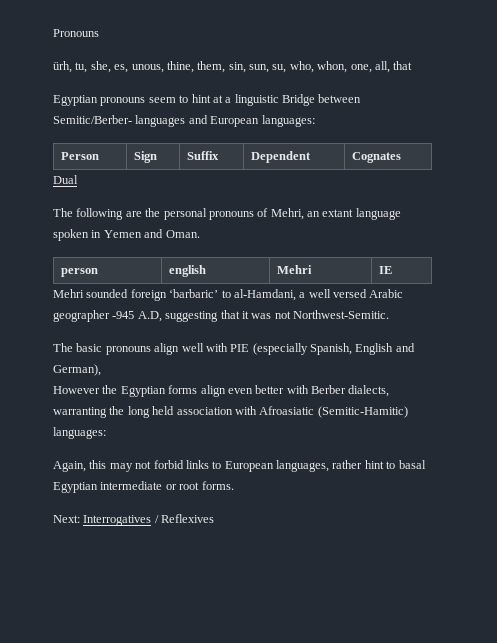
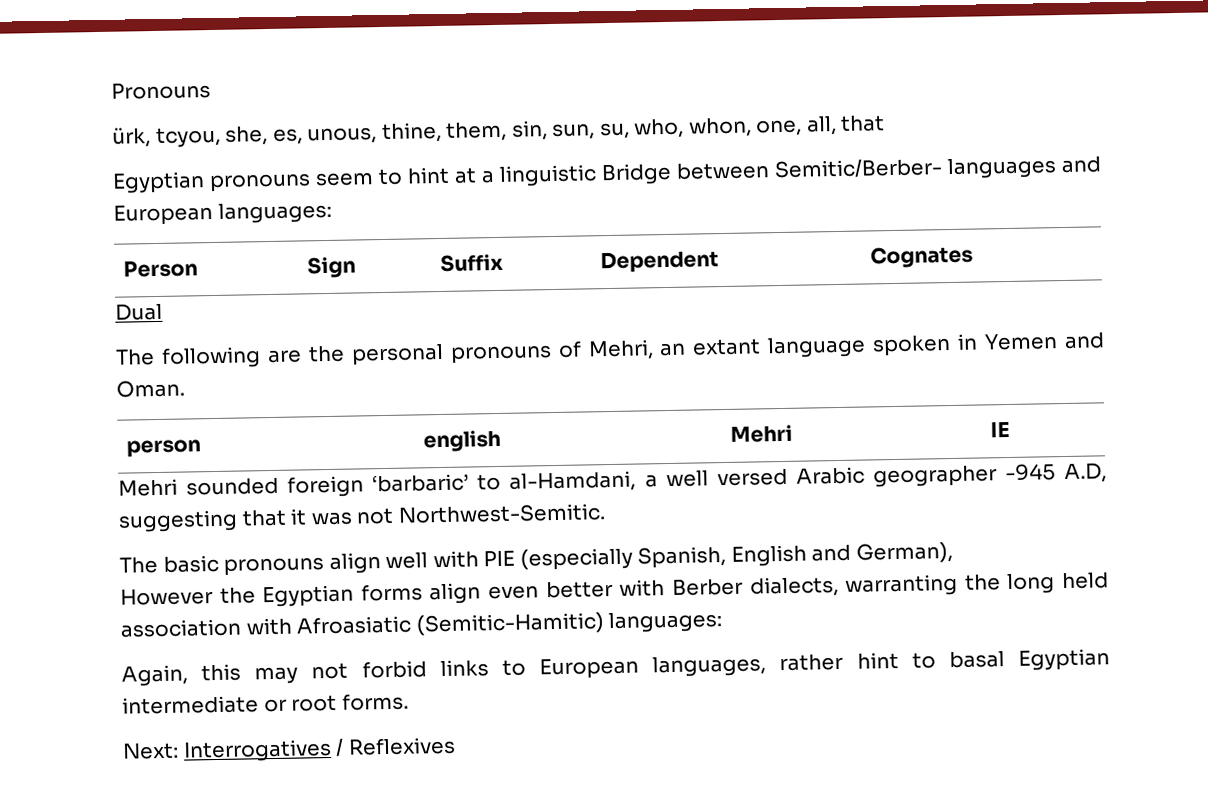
- ürh, tu, she, es, unous, thine, them, sin, sun, su, who, whon, one, all, that
+ ürk, tcyou, she, es, unous, thine, them, sin, sun, su, who, whon, one, all, that

